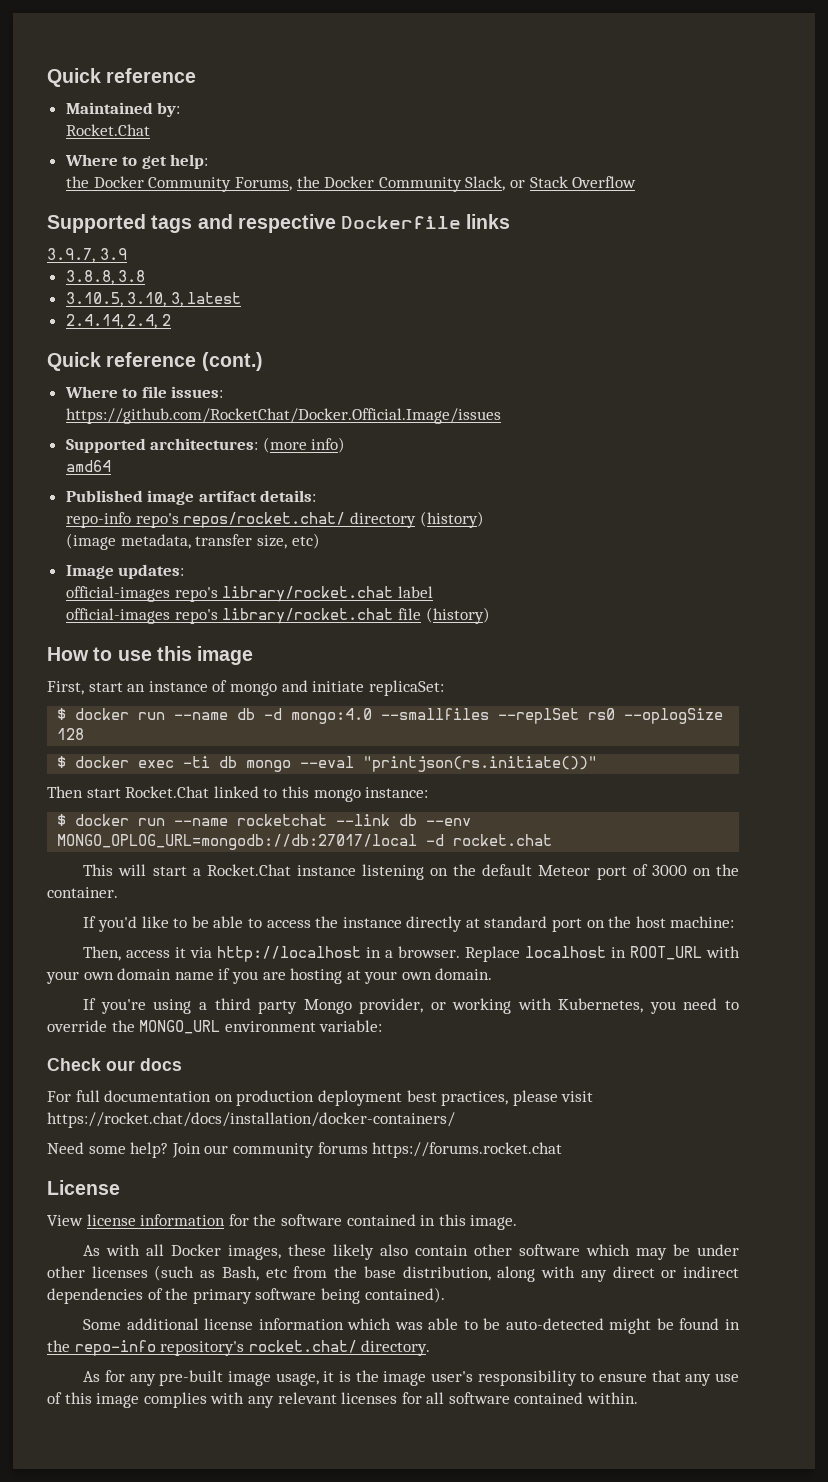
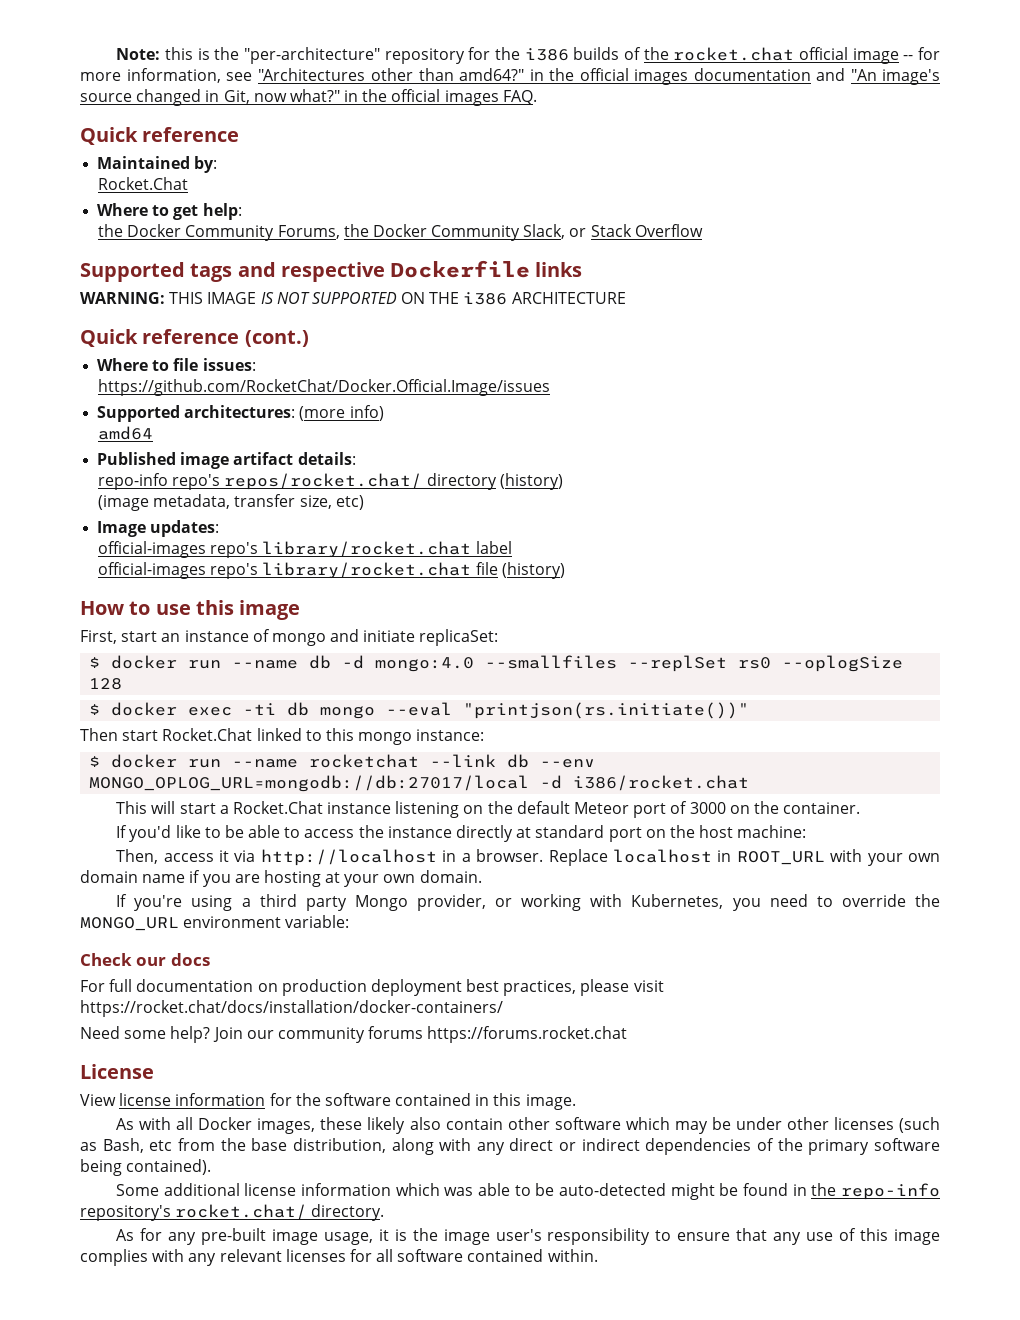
+ Note: this is the "per-architecture" repository for the i386 builds of the rocket.chat official image -- for more information, see "Architectures other than amd64?" in the official images documentation and "An image's source changed in Git, now what?" in the official images FAQ.
- 3.9.7, 3.9
- 3.8.8, 3.8
- 3.10.5, 3.10, 3, latest
- 2.4.14, 2.4, 2
+ WARNING: THIS IMAGE IS NOT SUPPORTED ON THE i386 ARCHITECTURE
- $ docker run --name rocketchat --link db --env MONGO_OPLOG_URL=mongodb://db:27017/local -d rocket.chat
+ $ docker run --name rocketchat --link db --env MONGO_OPLOG_URL=mongodb://db:27017/local -d i386/rocket.chat

